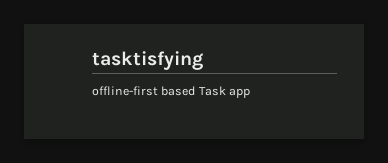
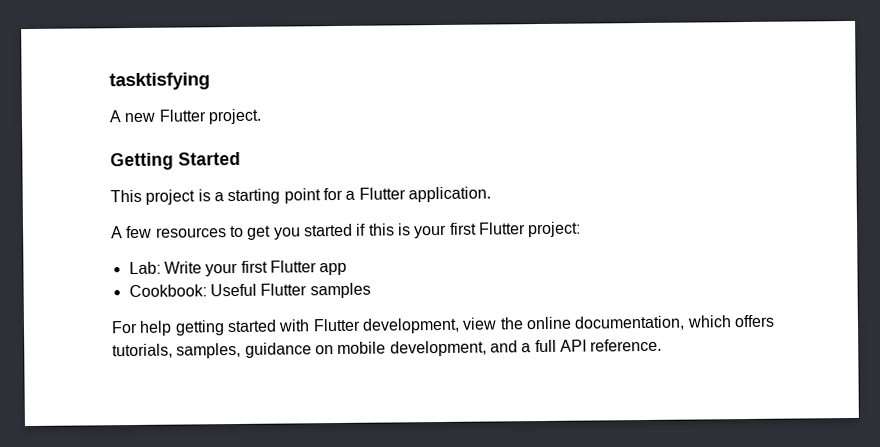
- offline-first based Task app
+ A new Flutter project.
+ Getting Started
+ This project is a starting point for a Flutter application.
+ A few resources to get you started if this is your first Flutter project:
+ Lab: Write your first Flutter app
+ Cookbook: Useful Flutter samples
+ For help getting started with Flutter development, view the online documentation, which offers tutorials, samples, guidance on mobile development, and a full API reference.

